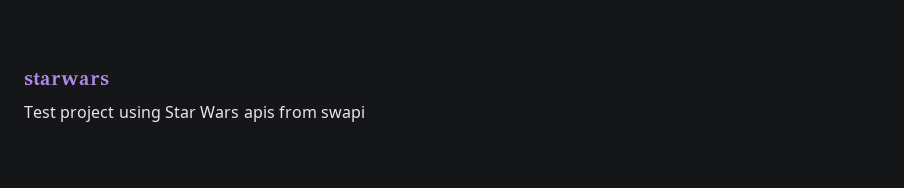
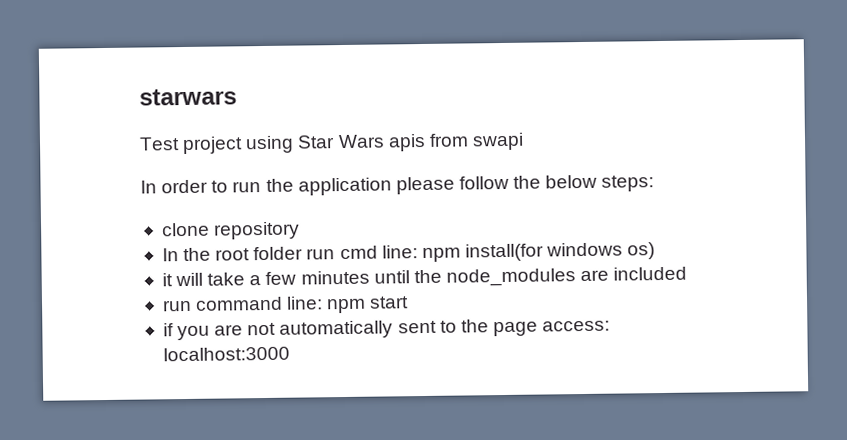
+ In order to run the application please follow the below steps:
+ clone repository
+ In the root folder run cmd line: npm install(for windows os)
+ it will take a few minutes until the node_modules are included
+ run command line: npm start
+ if you are not automatically sent to the page access: localhost:3000

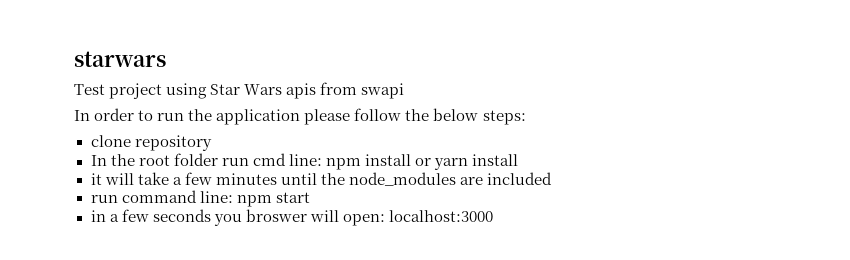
- In the root folder run cmd line: npm install(for windows os)
+ In the root folder run cmd line: npm install or yarn install
- if you are not automatically sent to the page access: localhost:3000
+ in a few seconds you broswer will open: localhost:3000

